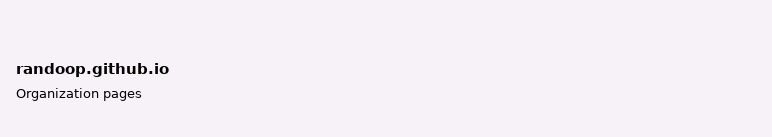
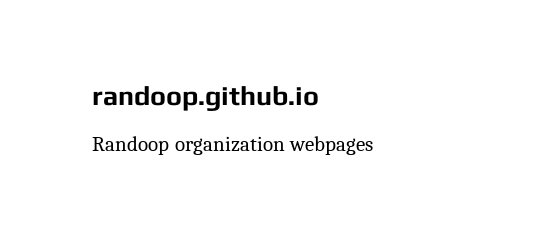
- Organization pages
+ Randoop organization webpages

